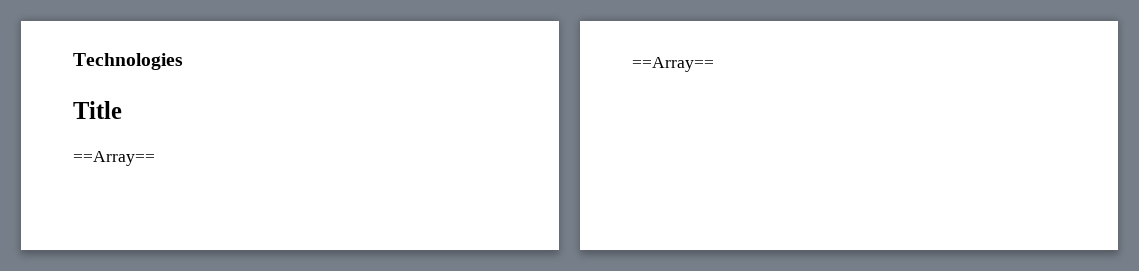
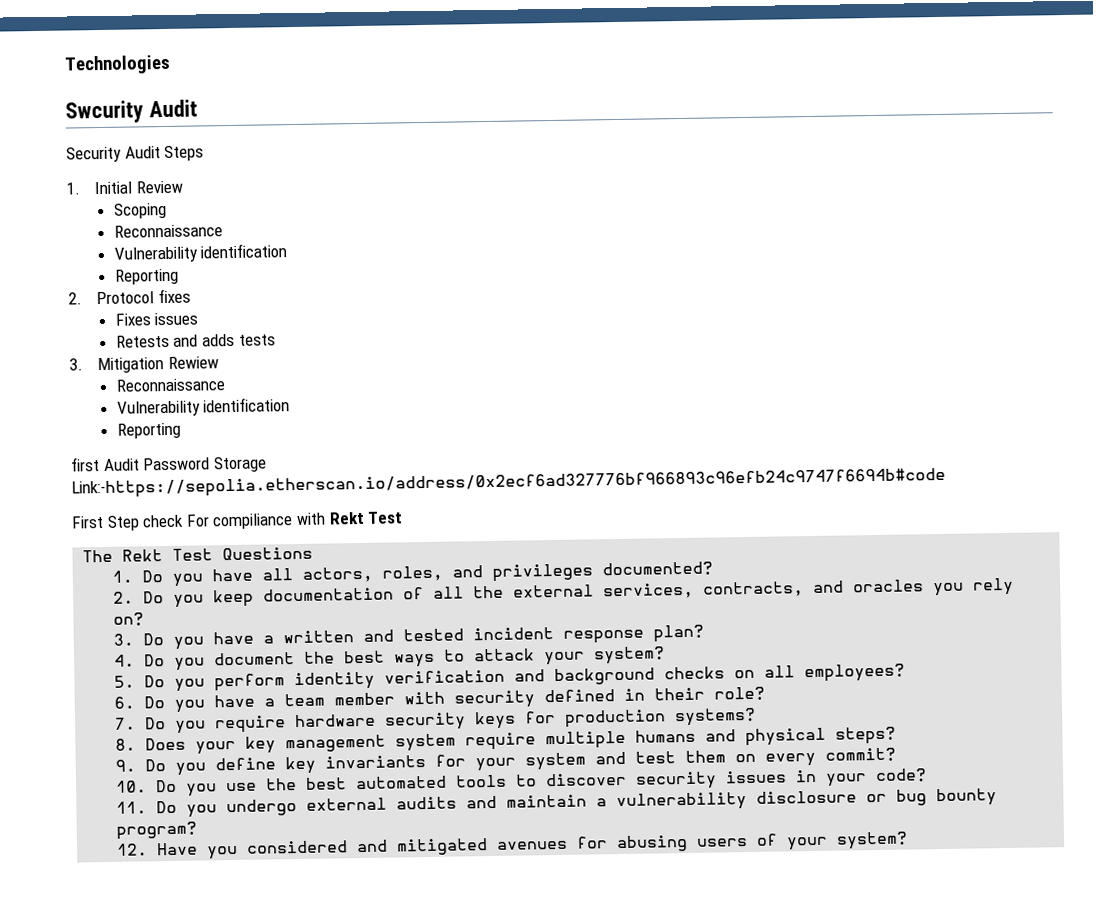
- Title
- ==Array==
- ==Array==
+ Swcurity Audit
+ Security Audit Steps
+ 1. Initial Review
+ Scoping
+ Reconnaissance
+ Vulnerability identification
+ Reporting
+ 2. Protocol fixes
+ Fixes issues
+ Retests and adds tests
+ 3. Mitigation Rewiew
+ Reconnaissance
+ Vulnerability identification
+ Reporting
+ first Audit Password Storage Link:-https://sepolia.etherscan.io/address/0x2ecf6ad327776bf966893c96efb24c9747f6694b#code
+ First Step check For compiliance with Rekt Test
+ The Rekt Test Questions
+ 1. Do you have all actors, roles, and privileges documented?
+ 2. Do you keep documentation of all the external services, contracts, and oracles you rely on?
+ 3. Do you have a written and tested incident response plan?
+ 4. Do you document the best ways to attack your system?
+ 5. Do you perform identity verification and background checks on all employees?
+ 6. Do you have a team member with security defined in their role?
+ 7. Do you require hardware security keys for production systems?
+ 8. Does your key management system require multiple humans and physical steps?
+ 9. Do you define key invariants for your system and test them on every commit?
+ 10. Do you use the best automated tools to discover security issues in your code?
+ 11. Do you undergo external audits and maintain a vulnerability disclosure or bug bounty program?
+ 12. Have you considered and mitigated avenues for abusing users of your system?

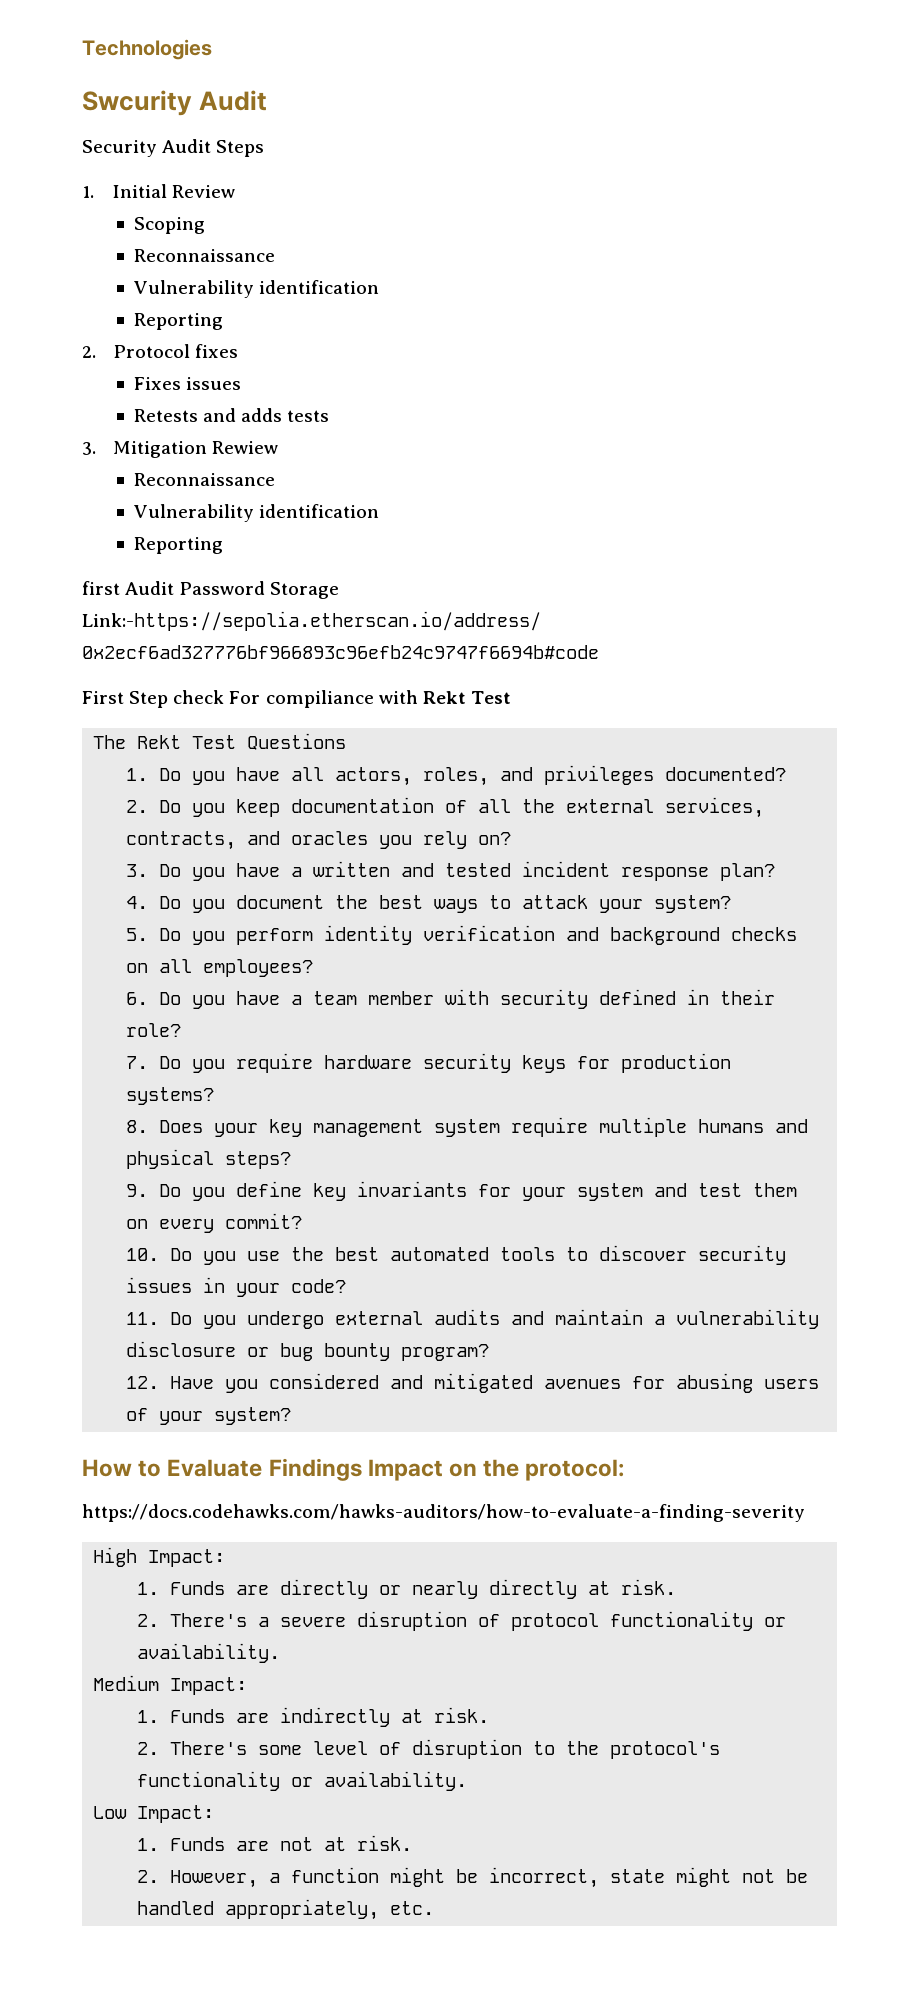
+ How to Evaluate Findings Impact on the protocol:
+ https://docs.codehawks.com/hawks-auditors/how-to-evaluate-a-finding-severity
+ High Impact:
+ 1. Funds are directly or nearly directly at risk.
+ 2. There's a severe disruption of protocol functionality or availability.
+ Medium Impact:
+ 1. Funds are indirectly at risk.
+ 2. There's some level of disruption to the protocol's functionality or availability.
+ Low Impact:
+ 1. Funds are not at risk.
+ 2. However, a function might be incorrect, state might not be handled appropriately, etc.

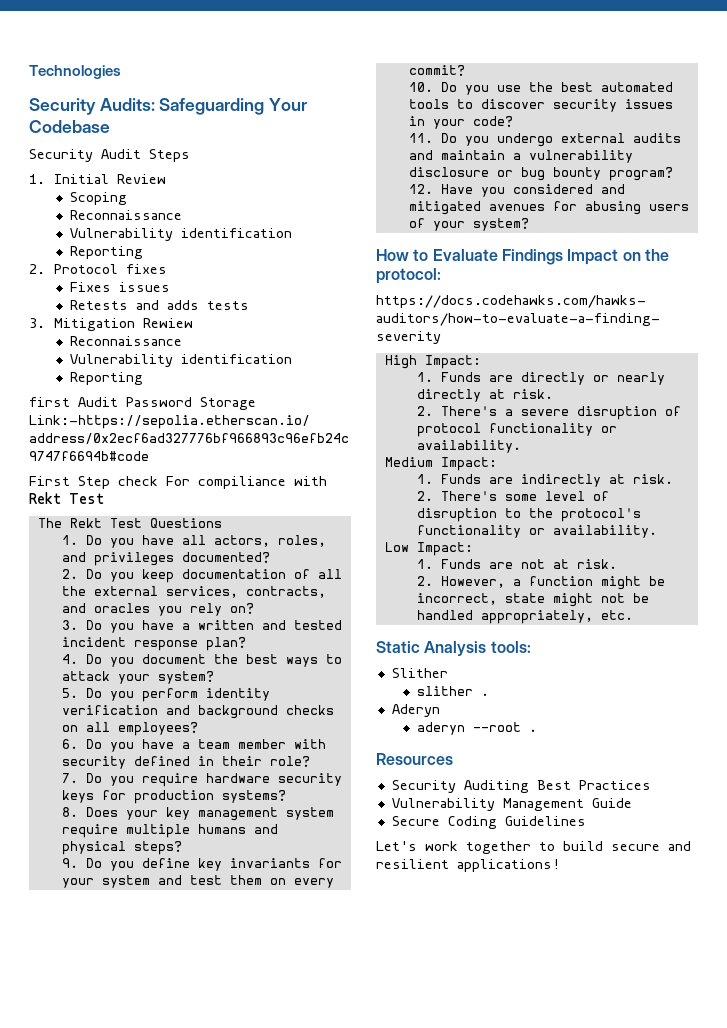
- Swcurity Audit
+ Security Audits: Safeguarding Your Codebase
+ Static Analysis tools:
+ Slither
+ slither .
+ Aderyn
+ aderyn --root .
+ Resources
+ Security Auditing Best Practices
+ Vulnerability Management Guide
+ Secure Coding Guidelines
+ Let's work together to build secure and resilient applications!

